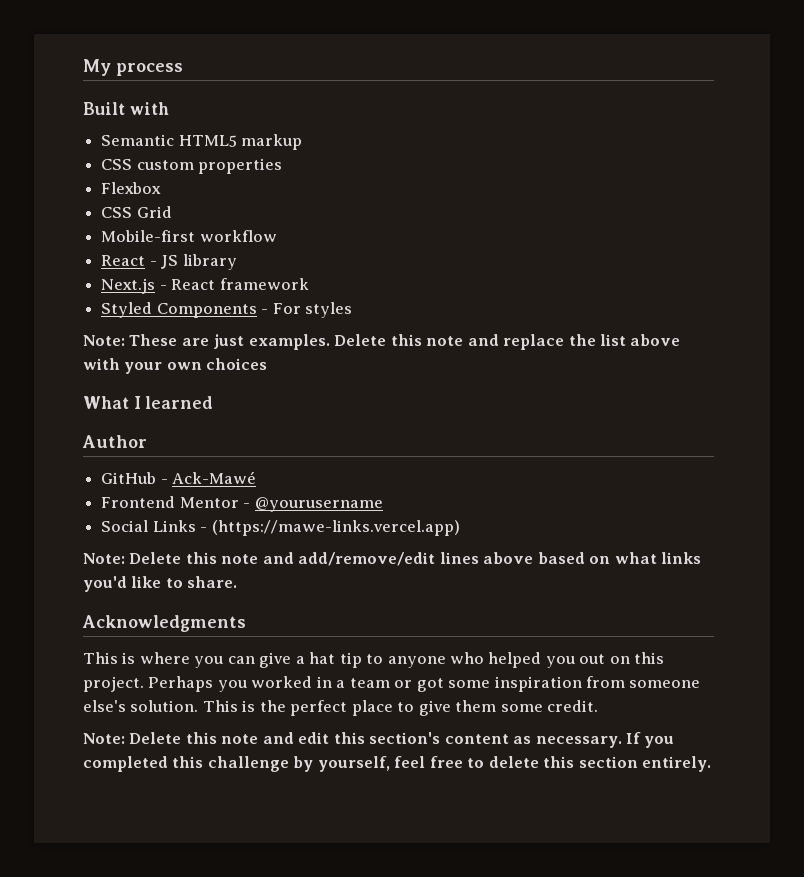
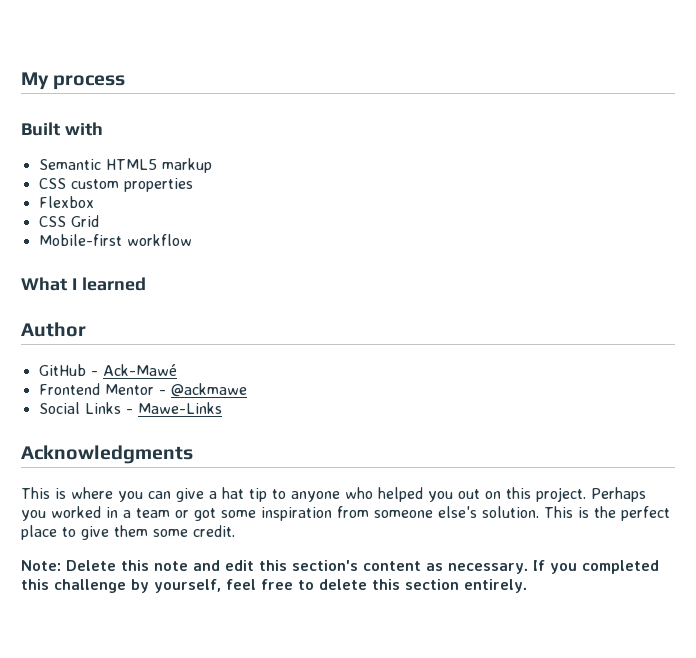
- React - JS library
- Next.js - React framework
- Styled Components - For styles
- Note: These are just examples. Delete this note and replace the list above with your own choices
- Frontend Mentor - @yourusername
+ Frontend Mentor - @ackmawe
- Social Links - (https://mawe-links.vercel.app)
- Note: Delete this note and add/remove/edit lines above based on what links you'd like to share.
+ Social Links - Mawe-Links

